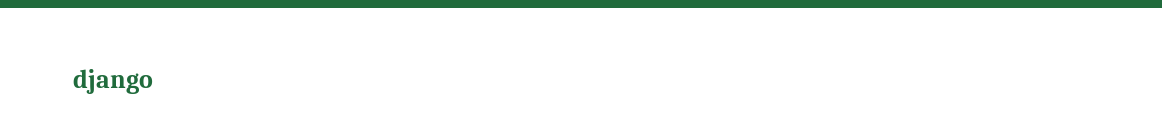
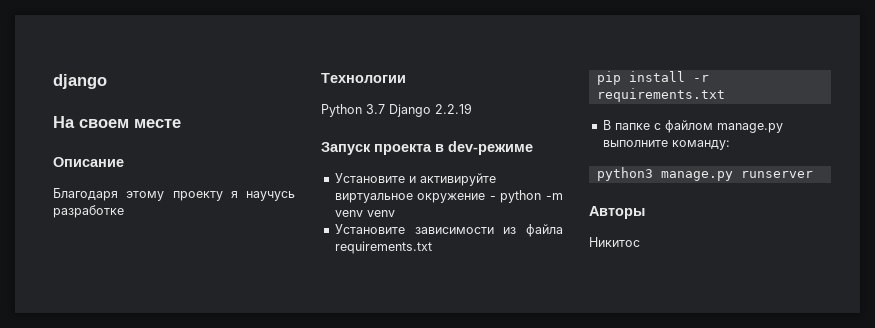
+ На своем месте
+ Описание
+ Благодаря этому проекту я научусь разработке
+ Технологии
+ Python 3.7 Django 2.2.19
+ Запуск проекта в dev-режиме
+ Установите и активируйте виртуальное окружение - python -m venv venv
+ Установите зависимости из файла requirements.txt
+ pip install -r requirements.txt
+ В папке с файлом manage.py выполните команду:
+ python3 manage.py runserver
+ Авторы
+ Никитос

